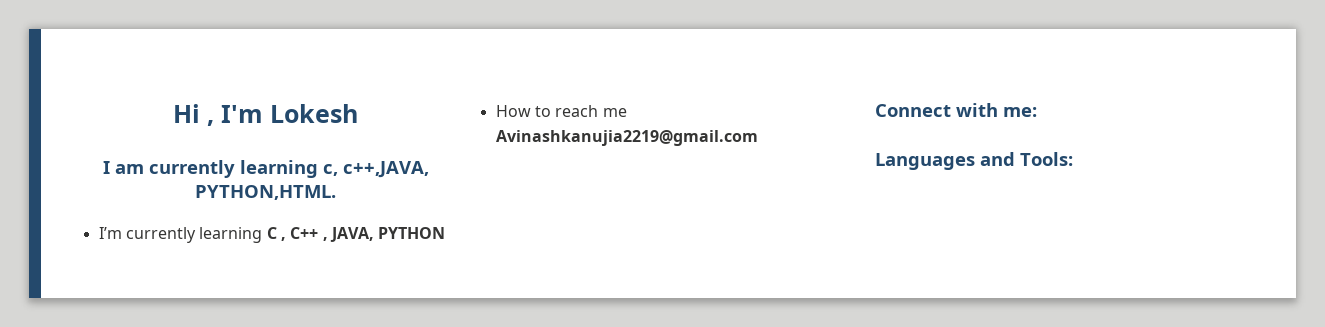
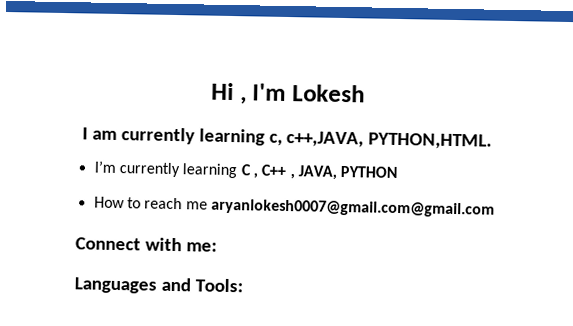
- How to reach me Avinashkanujia2219@gmail.com
+ How to reach me aryanlokesh0007@gmail.com@gmail.com

